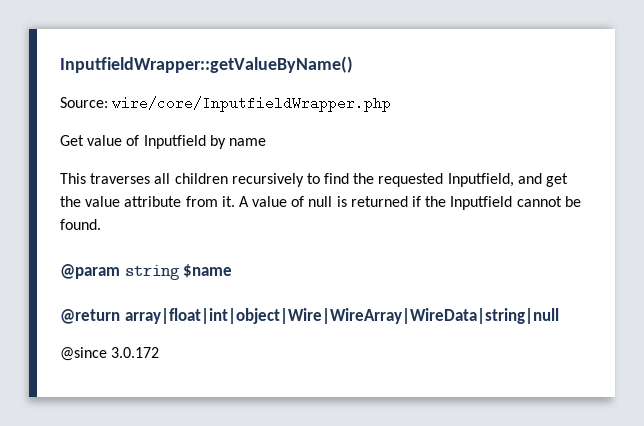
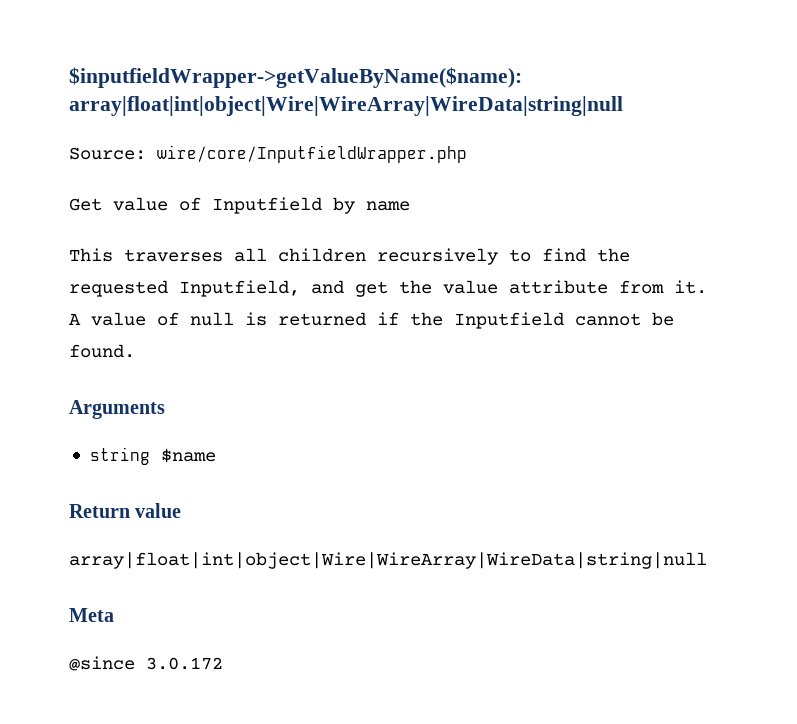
- InputfieldWrapper::getValueByName()
+ $inputfieldWrapper->getValueByName($name): array|float|int|object|Wire|WireArray|WireData|string|null
- @param string $name
+ Arguments
+ string $name
- @return array|float|int|object|Wire|WireArray|WireData|string|null
+ Return value
+ array|float|int|object|Wire|WireArray|WireData|string|null
+ Meta

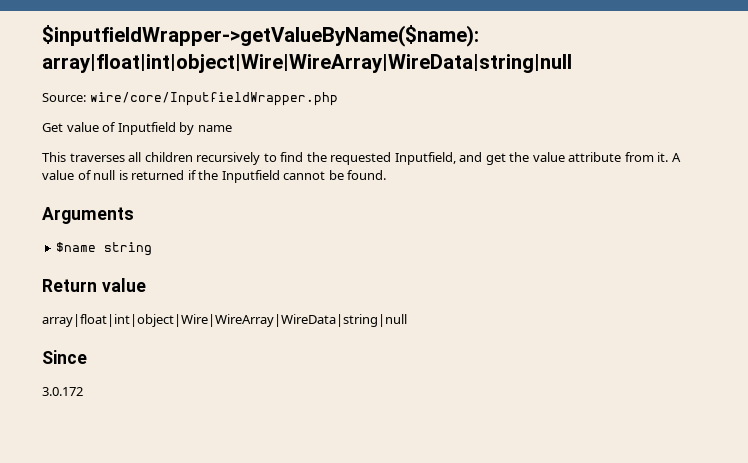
- string $name
+ $name string
- Meta
- @since 3.0.172
+ Since
+ 3.0.172

